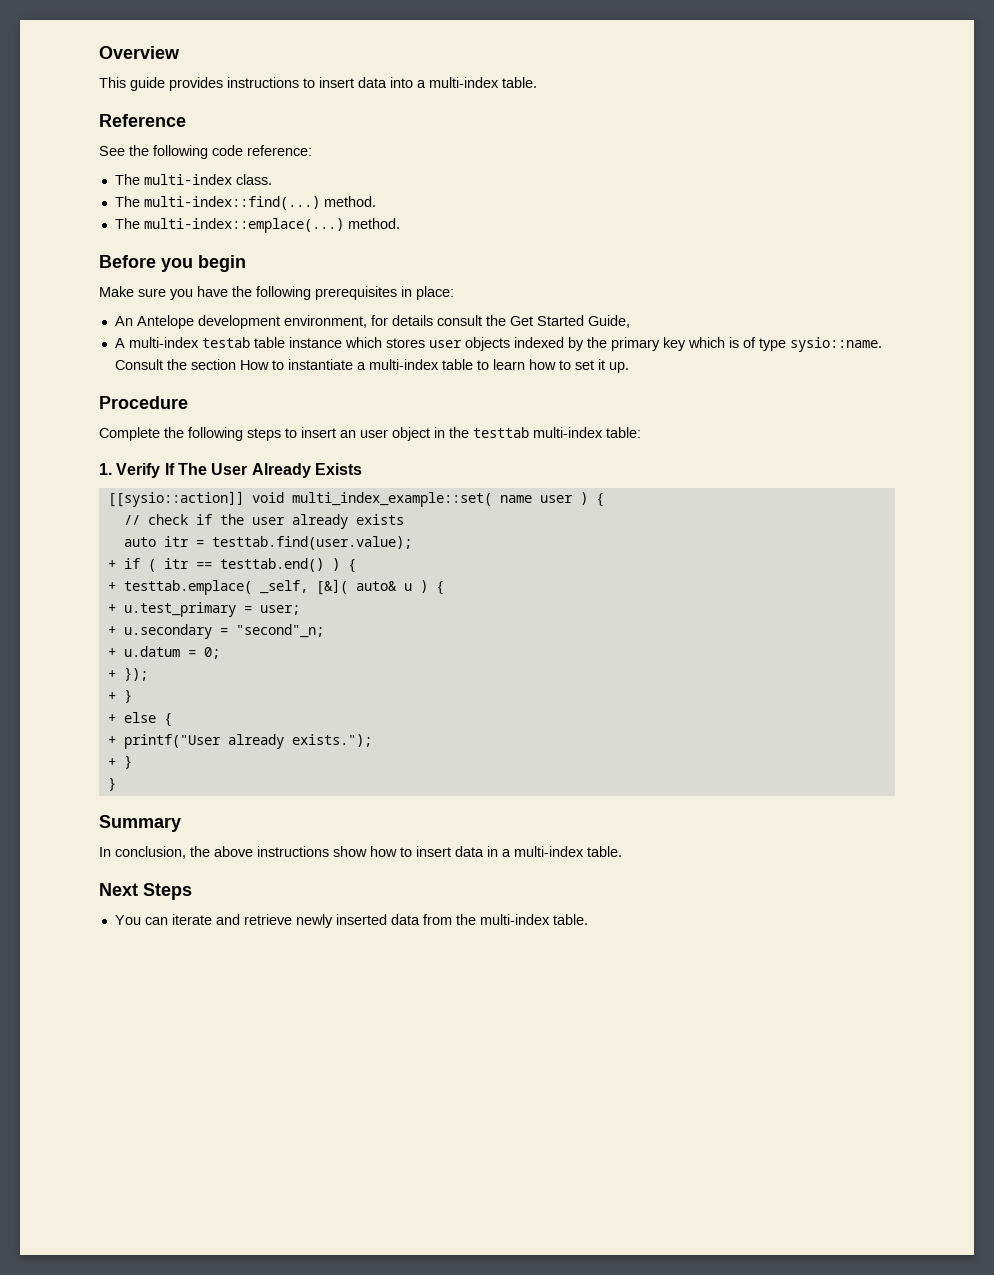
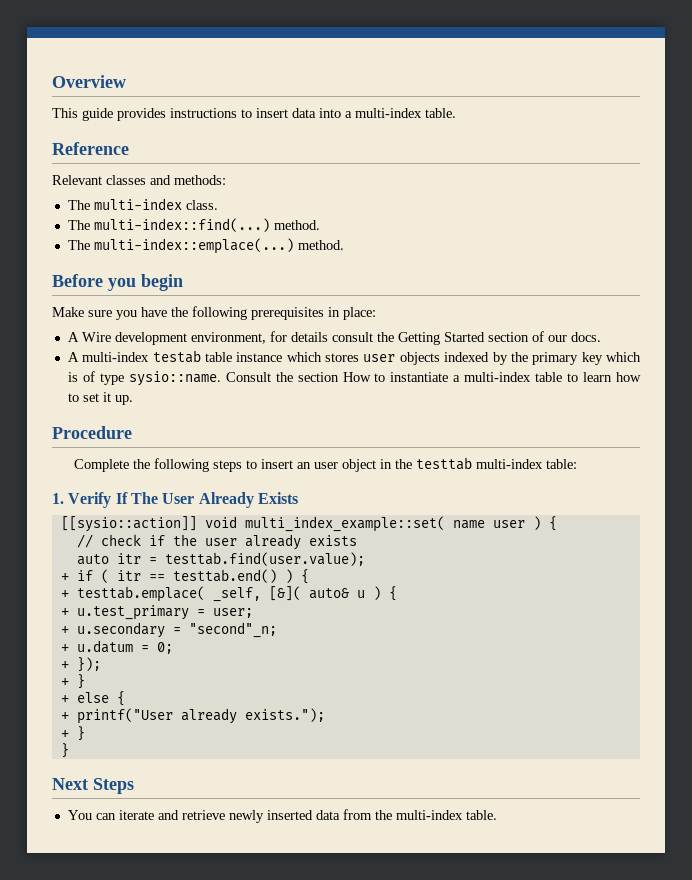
- See the following code reference:
+ Relevant classes and methods:
- An Antelope development environment, for details consult the Get Started Guide,
+ A Wire development environment, for details consult the Getting Started section of our docs.
- Summary
- In conclusion, the above instructions show how to insert data in a multi-index table.

